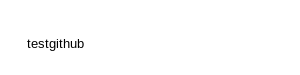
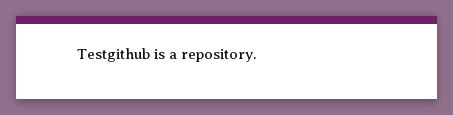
- testgithub
+ Testgithub is a repository.

